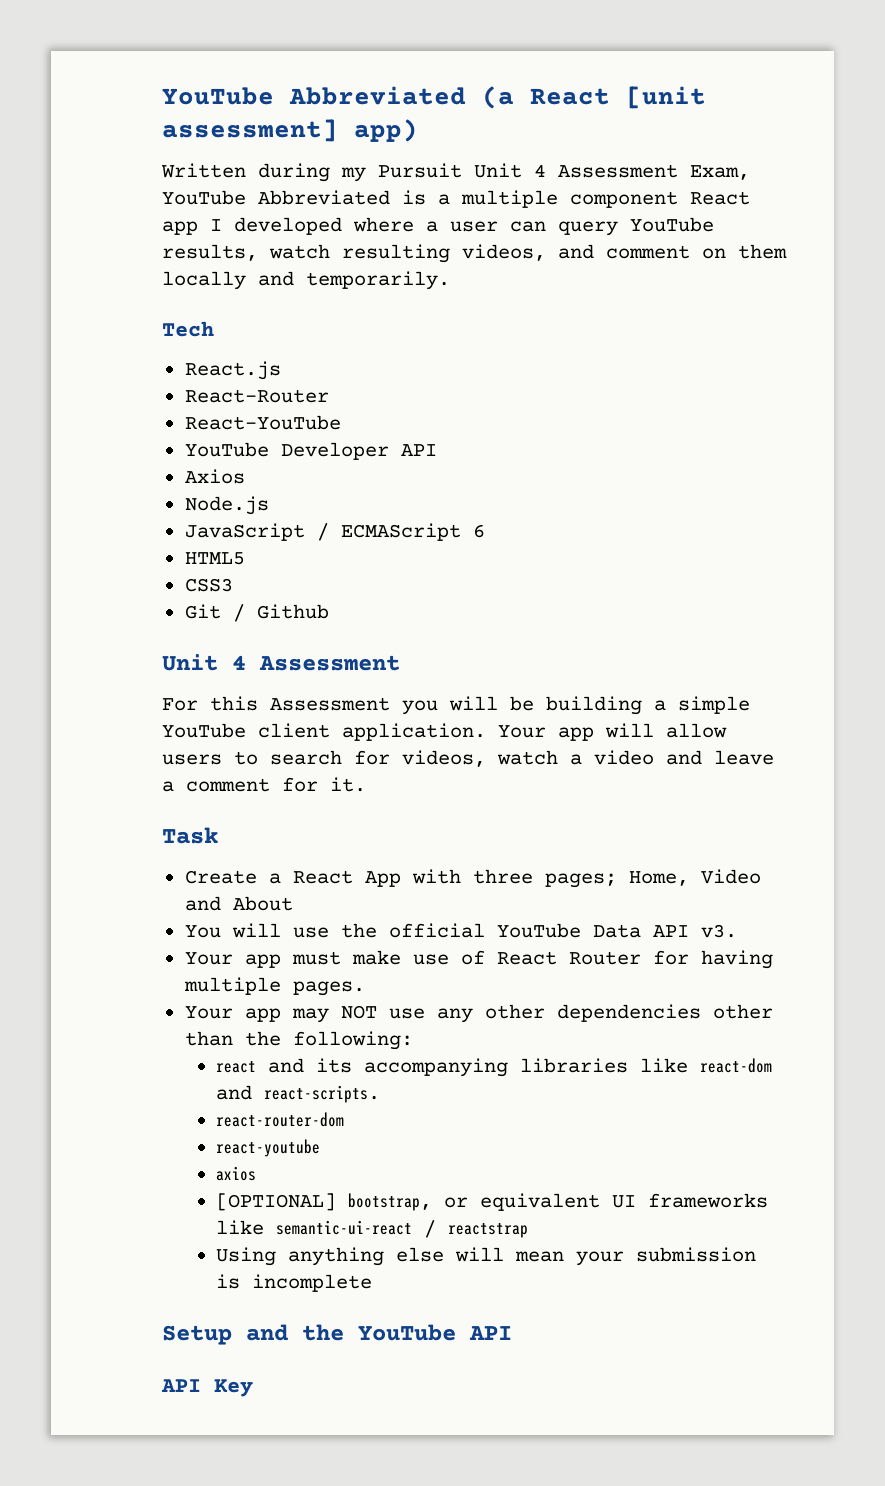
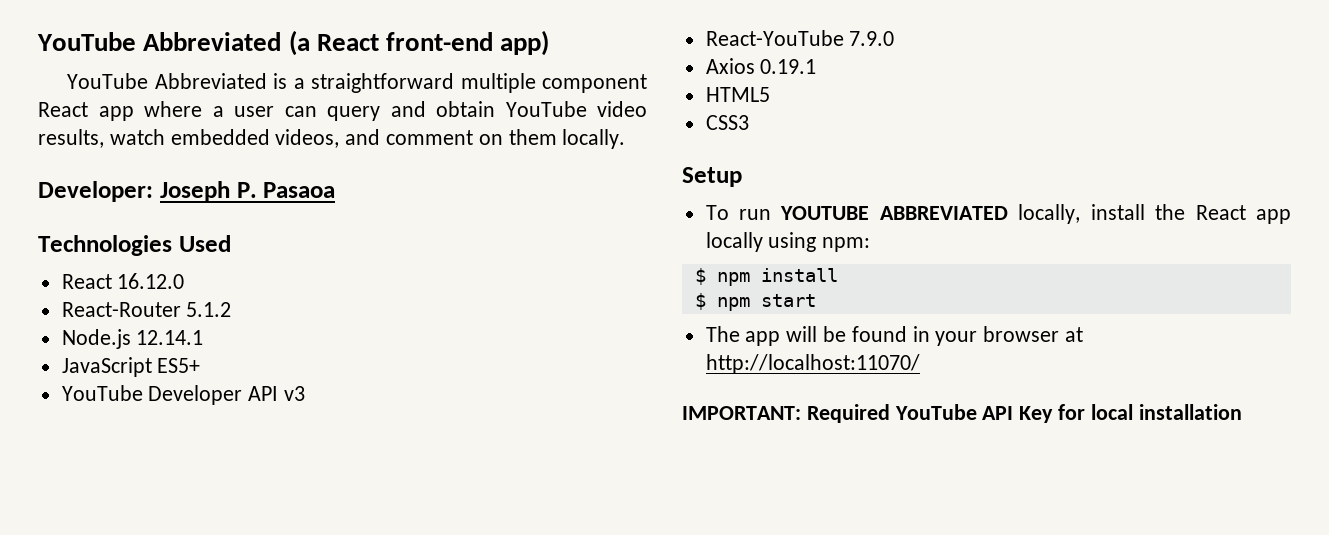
- YouTube Abbreviated (a React [unit assessment] app)
+ YouTube Abbreviated (a React front-end app)
- Written during my Pursuit Unit 4 Assessment Exam, YouTube Abbreviated is a multiple component React app I developed where a user can query YouTube results, watch resulting videos, and comment on them locally and temporarily.
- Tech
- React.js
- React-Router
- React-YouTube
- YouTube Developer API
- Axios
- Node.js
- JavaScript / ECMAScript 6
+ YouTube Abbreviated is a straightforward multiple component React app where a user can query and obtain YouTube video results, watch embedded videos, and comment on them locally.
+ Developer: Joseph P. Pasaoa
+ Technologies Used
+ React 16.12.0
+ React-Router 5.1.2
+ Node.js 12.14.1
+ JavaScript ES5+
+ YouTube Developer API v3
+ React-YouTube 7.9.0
+ Axios 0.19.1
  HTML5
  CSS3
- Git / Github
- Unit 4 Assessment
- For this Assessment you will be building a simple YouTube client application. Your app will allow users to search for videos, watch a video and leave a comment for it.
- Task
- Create a React App with three pages; Home, Video and About
- You will use the official YouTube Data API v3.
- Your app must make use of React Router for having multiple pages.
- Your app may NOT use any other dependencies other than the following:
- react and its accompanying libraries like react-dom and react-scripts.
- react-router-dom
- react-youtube
- axios
- [OPTIONAL] bootstrap, or equivalent UI frameworks like semantic-ui-react / reactstrap
- Using anything else will mean your submission is incomplete
- Setup and the YouTube API
- API Key
+ Setup
+ To run YOUTUBE ABBREVIATED locally, install the React app locally using npm:
+ $ npm install
+ $ npm start
+ The app will be found in your browser at http://localhost:11070/
+ IMPORTANT: Required YouTube API Key for local installation

